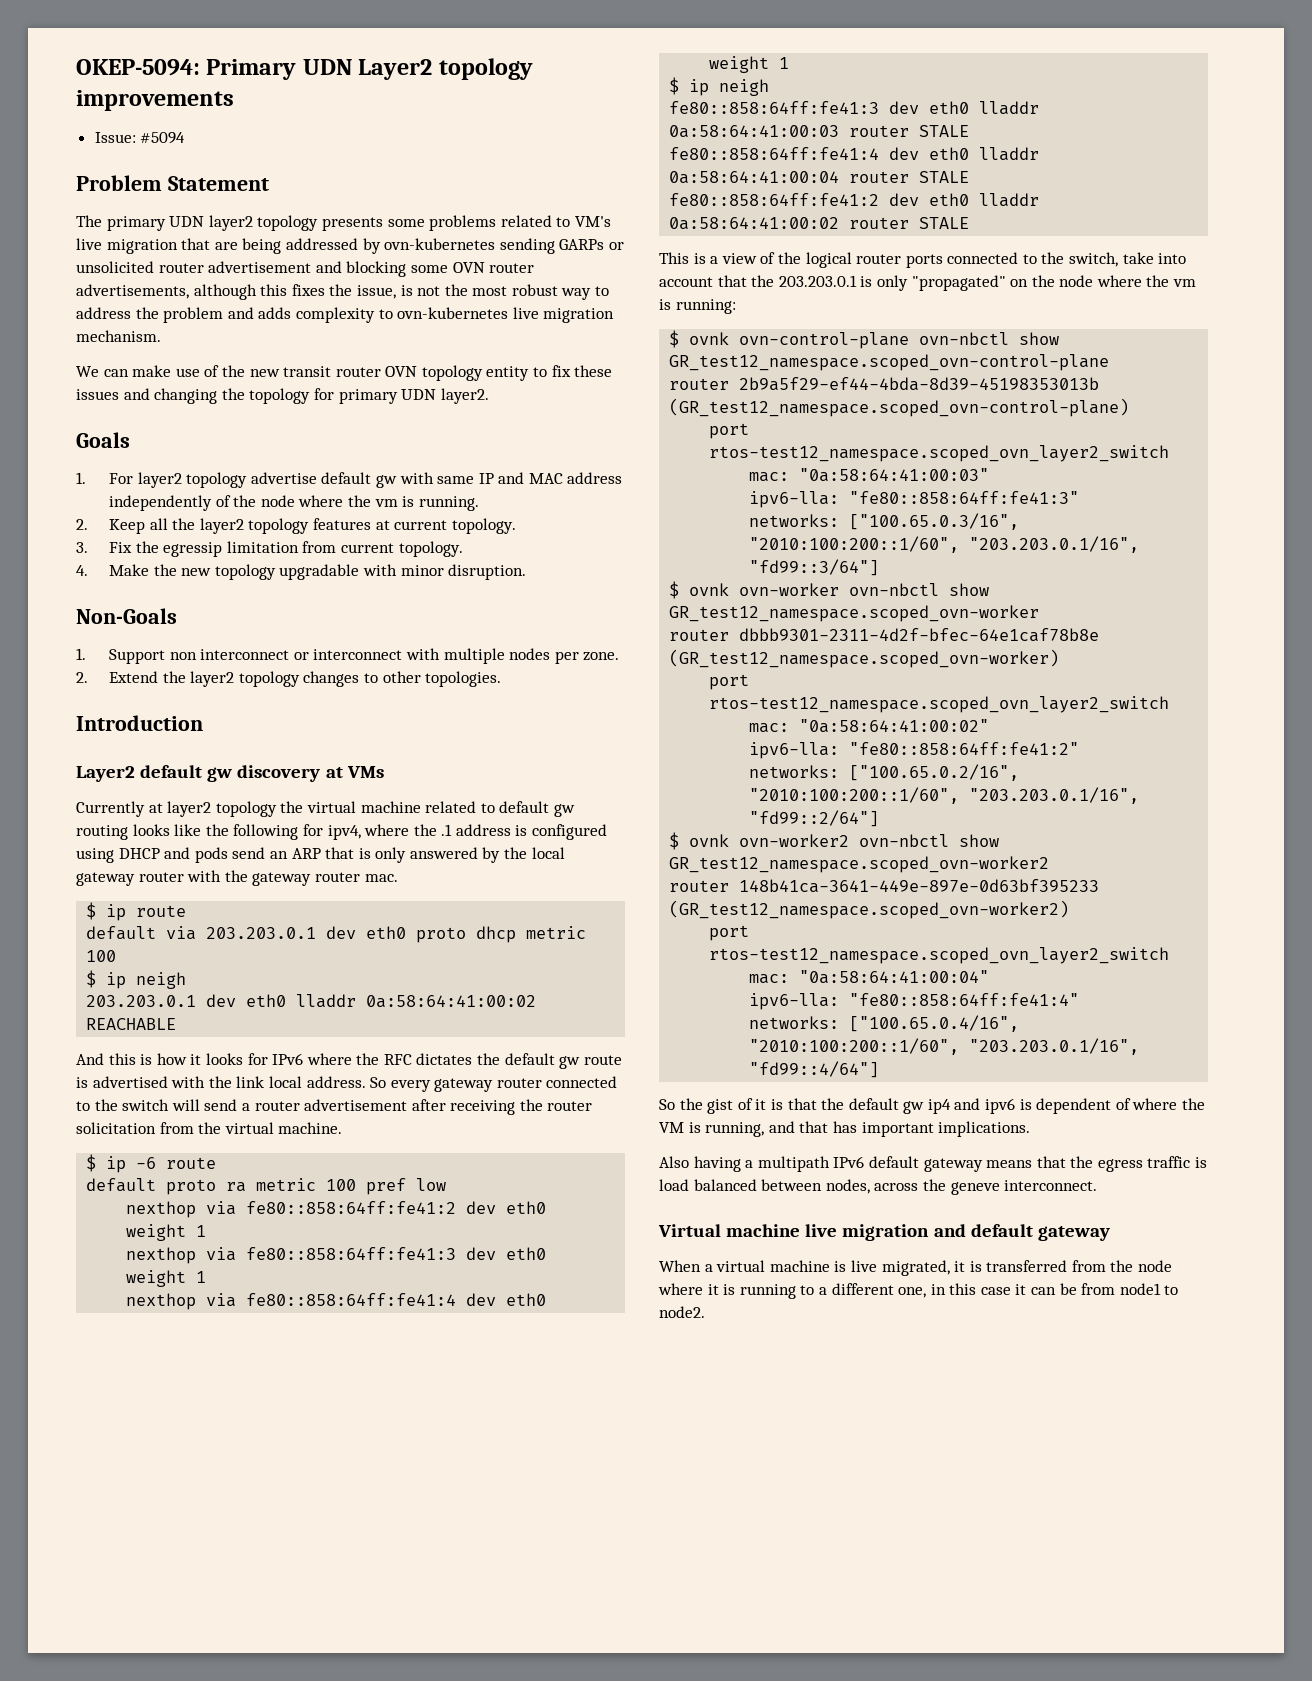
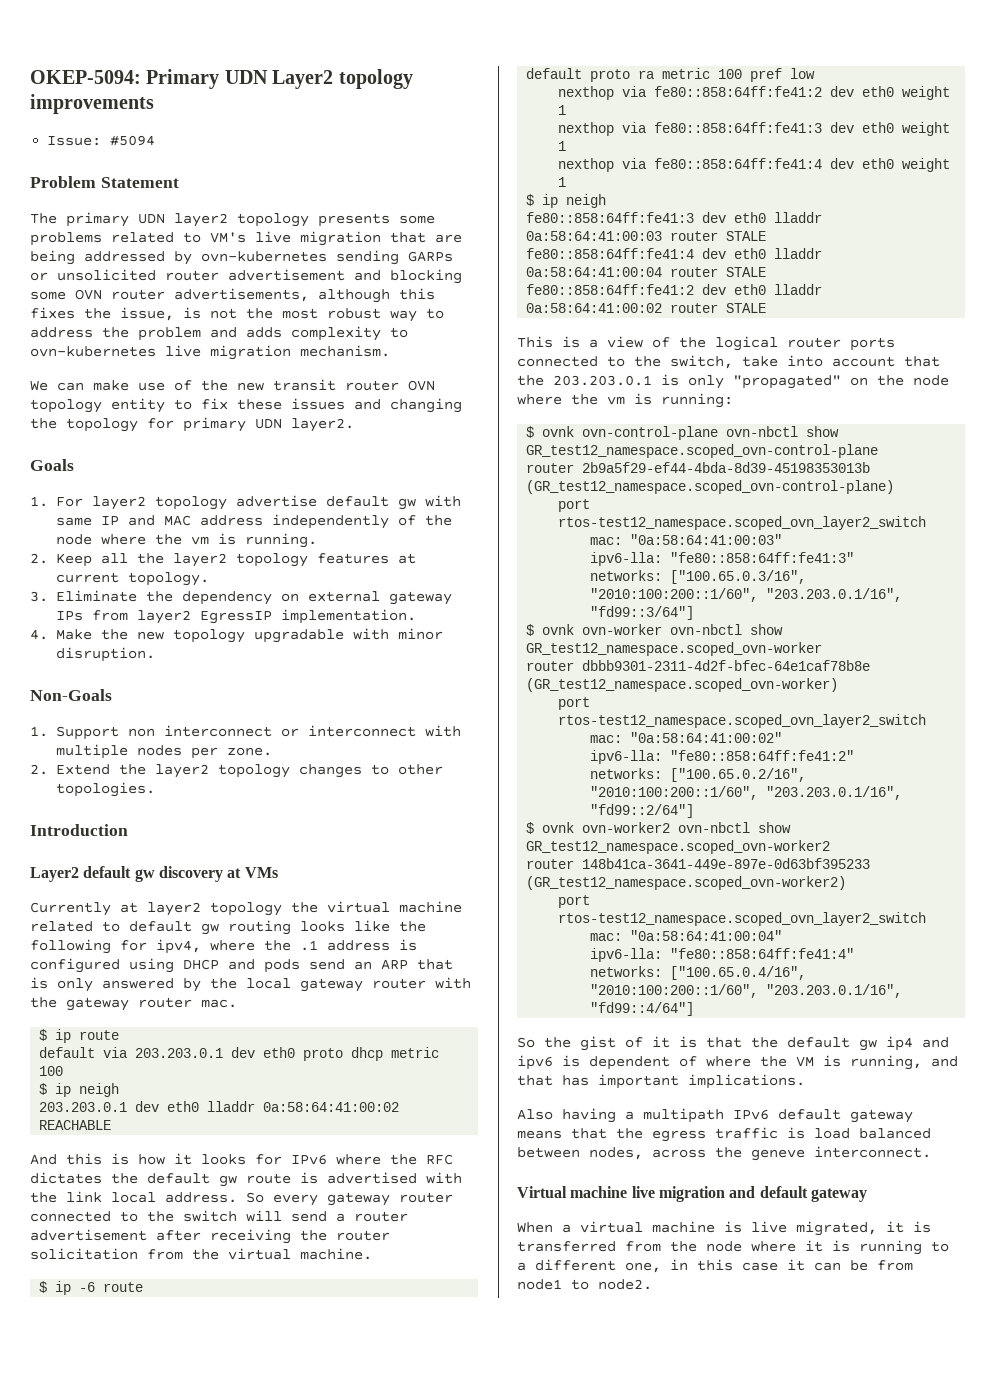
- 3. Fix the egressip limitation from current topology.
+ 3. Eliminate the dependency on external gateway IPs from layer2 EgressIP implementation.

